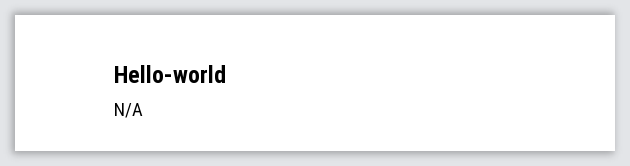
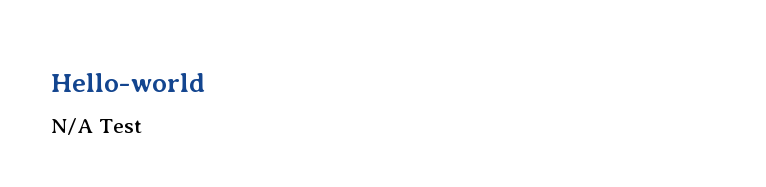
- N/A
+ N/A Test

